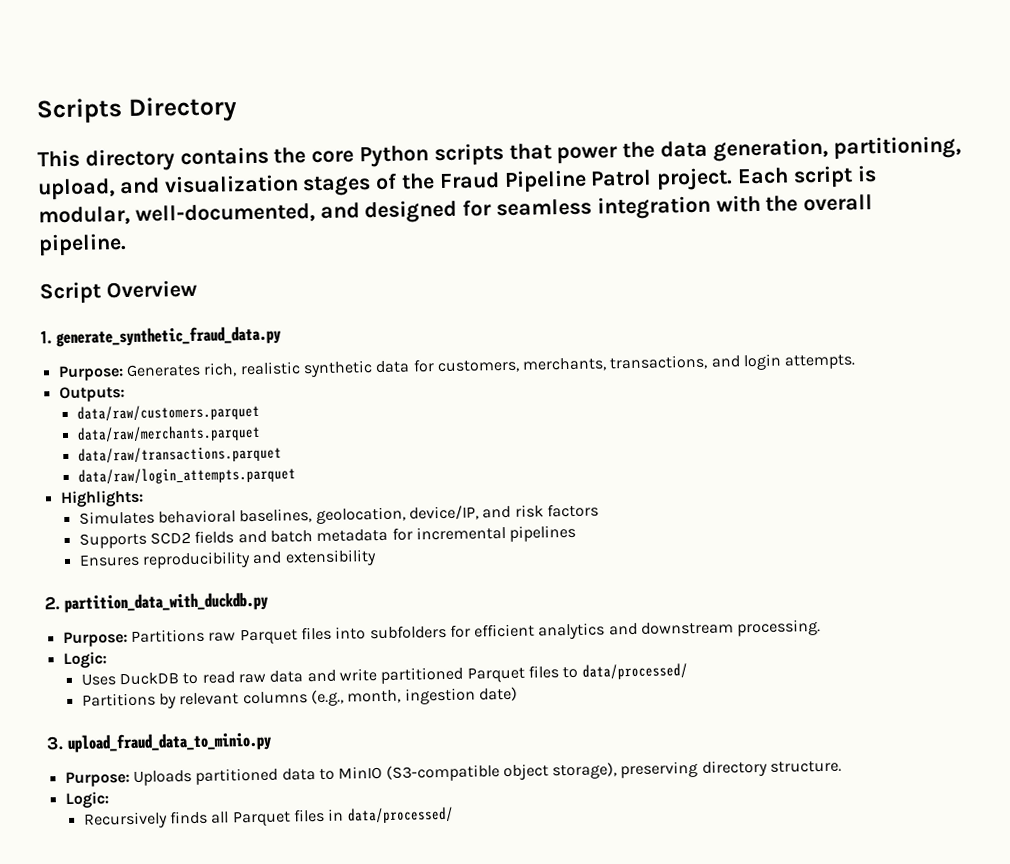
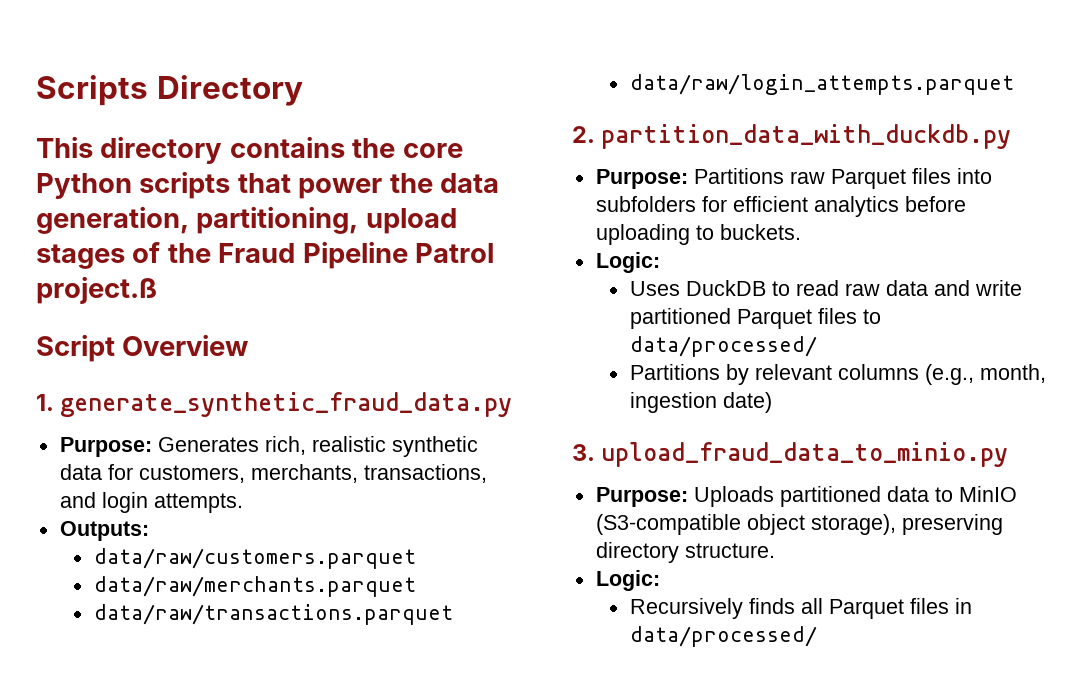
- This directory contains the core Python scripts that power the data generation, partitioning, upload, and visualization stages of the Fraud Pipeline Patrol project. Each script is modular, well-documented, and designed for seamless integration with the overall pipeline.
+ This directory contains the core Python scripts that power the data generation, partitioning, upload stages of the Fraud Pipeline Patrol project.ß
- Highlights:
- Simulates behavioral baselines, geolocation, device/IP, and risk factors
- Supports SCD2 fields and batch metadata for incremental pipelines
- Ensures reproducibility and extensibility
- Purpose: Partitions raw Parquet files into subfolders for efficient analytics and downstream processing.
+ Purpose: Partitions raw Parquet files into subfolders for efficient analytics before uploading to buckets.

